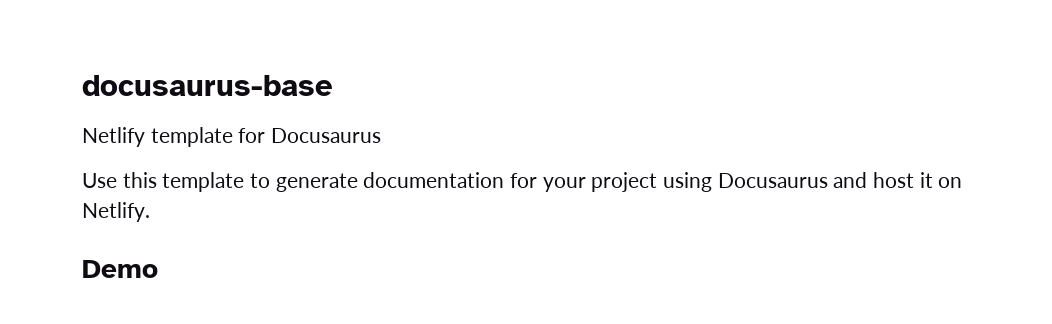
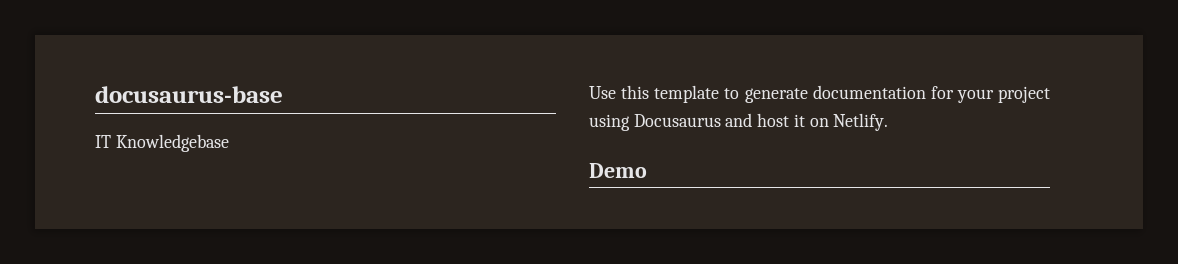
- Netlify template for Docusaurus
+ IT Knowledgebase

